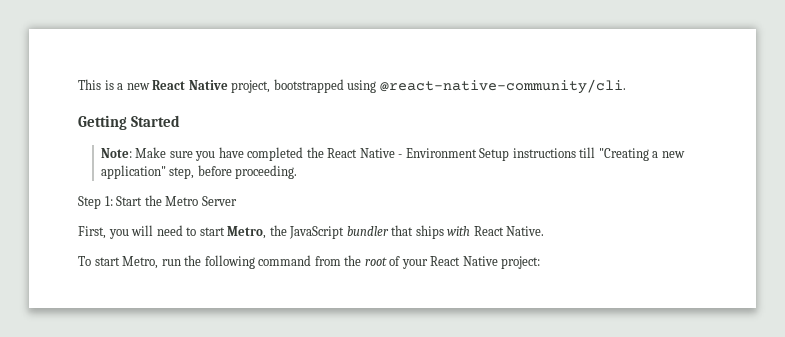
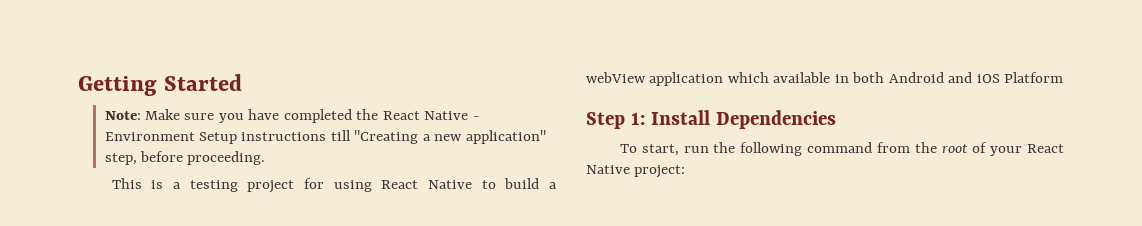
- This is a new React Native project, bootstrapped using @react-native-community/cli.
- Step 1: Start the Metro Server
- First, you will need to start Metro, the JavaScript bundler that ships with React Native.
+ This is a testing project for using React Native to build a webView application which available in both Android and iOS Platform
+ Step 1: Install Dependencies
- To start Metro, run the following command from the root of your React Native project:
+ To start, run the following command from the root of your React Native project:

